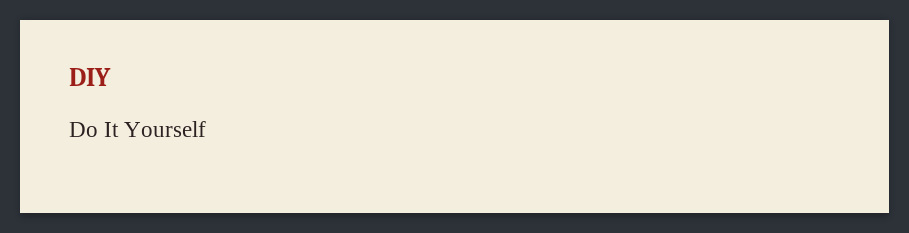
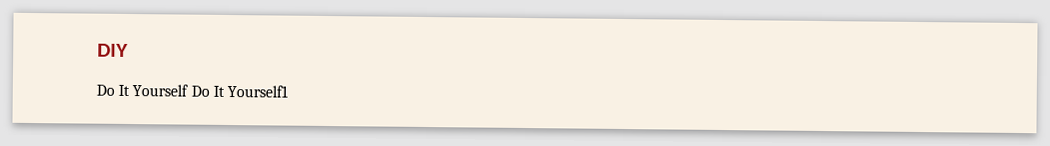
- Do It Yourself
+ Do It Yourself Do It Yourself1

